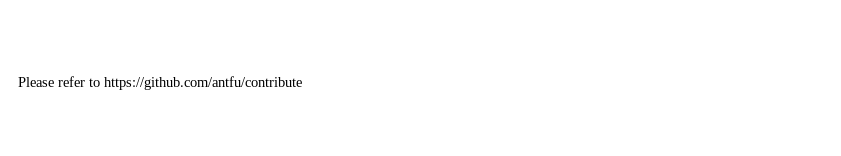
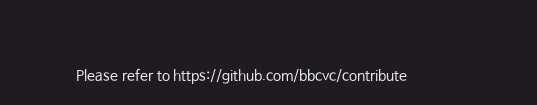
- Please refer to https://github.com/antfu/contribute
+ Please refer to https://github.com/bbcvc/contribute

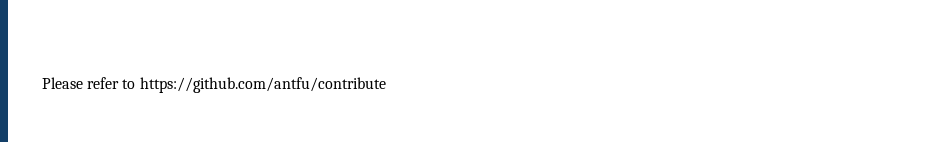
- Please refer to https://github.com/bbcvc/contribute
+ Please refer to https://github.com/antfu/contribute

